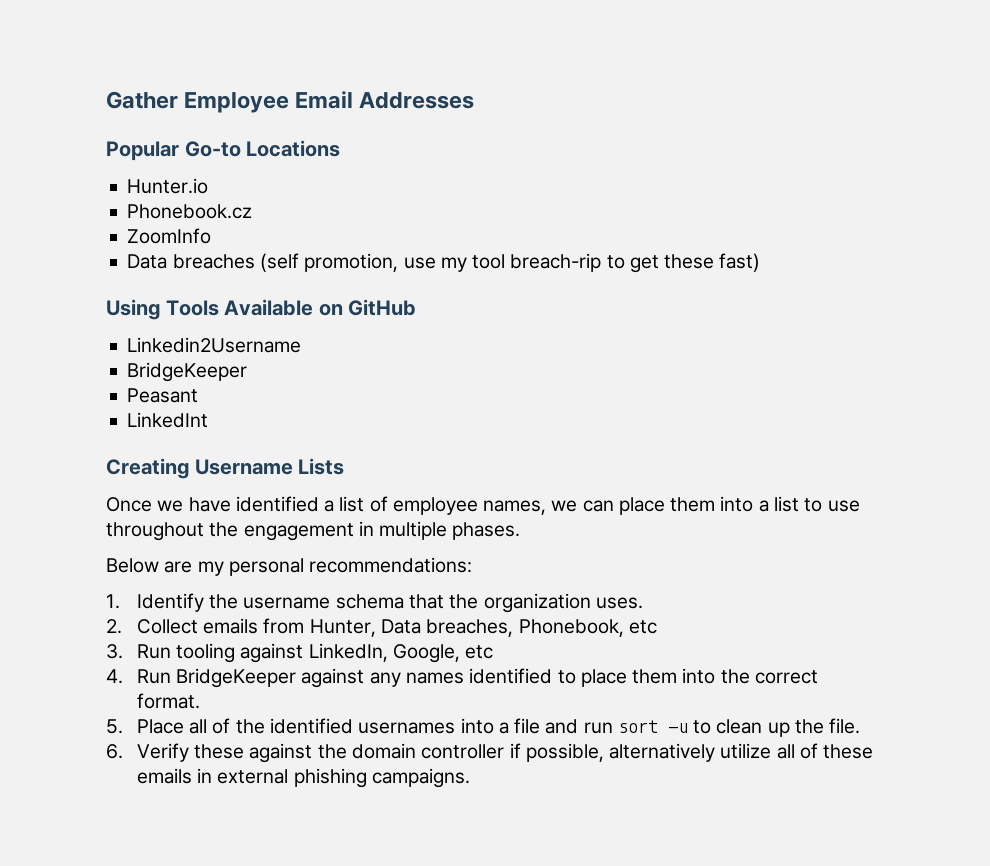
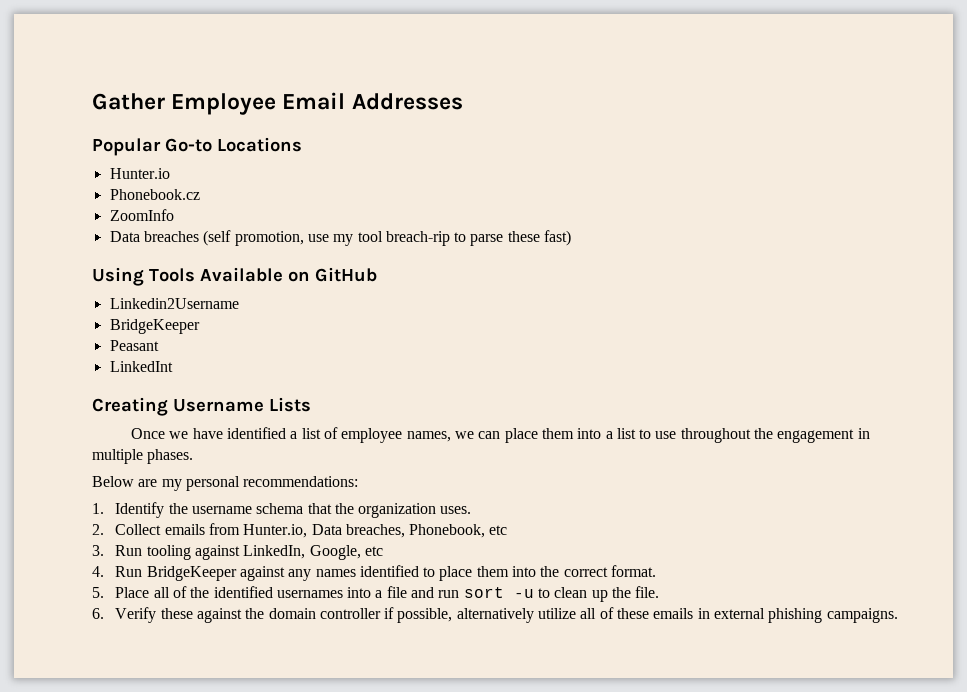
- Data breaches (self promotion, use my tool breach-rip to get these fast)
+ Data breaches (self promotion, use my tool breach-rip to parse these fast)
- 2. Collect emails from Hunter, Data breaches, Phonebook, etc
+ 2. Collect emails from Hunter.io, Data breaches, Phonebook, etc

